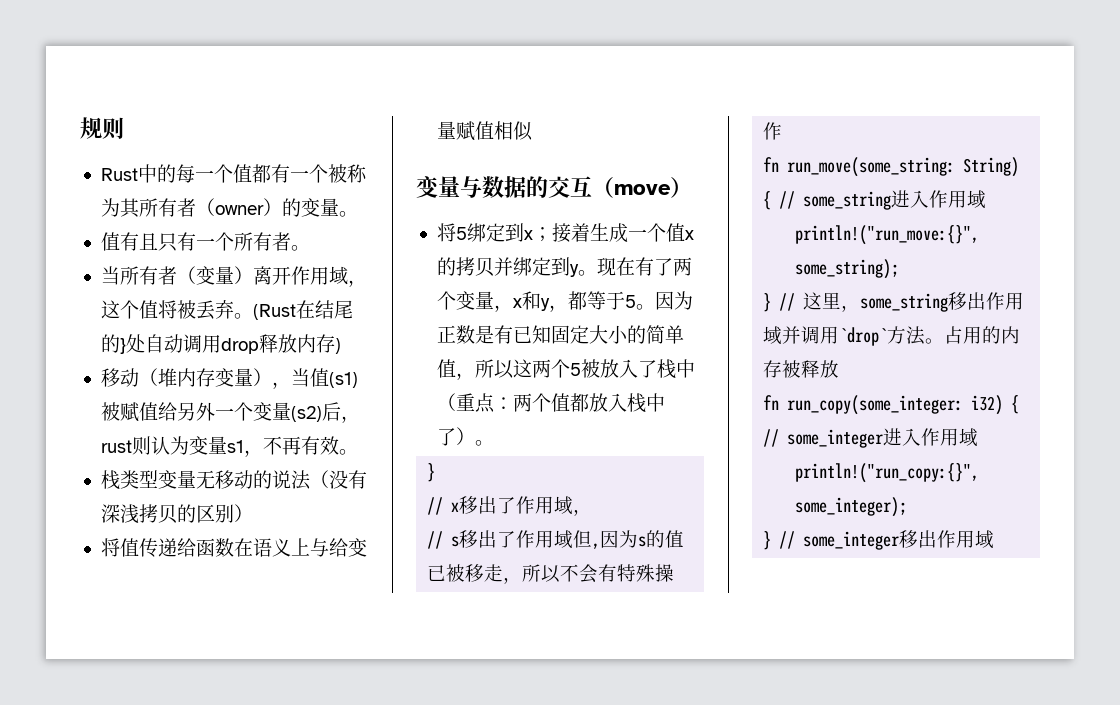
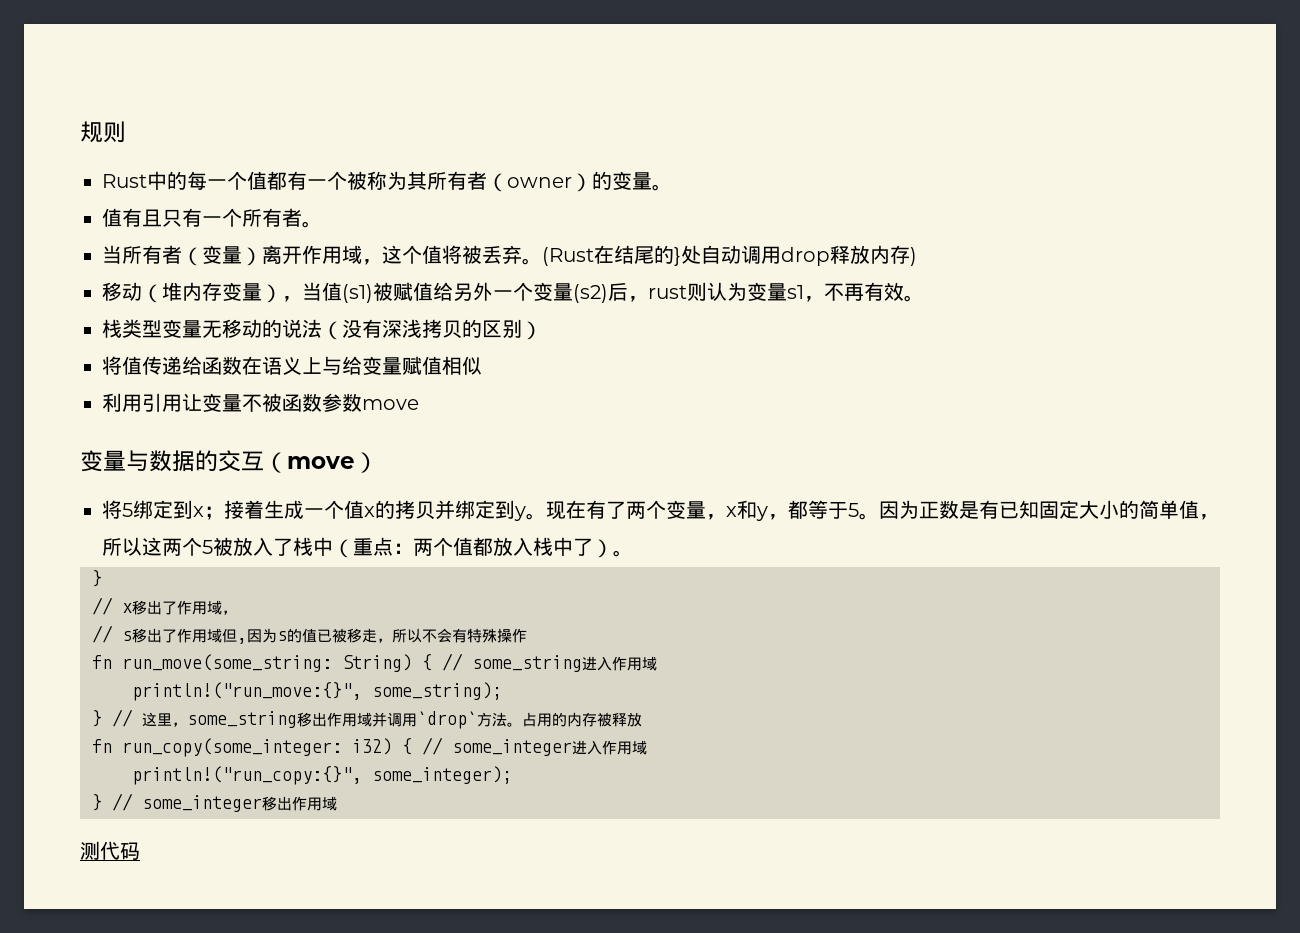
+ 利用引用让变量不被函数参数move
+ 测代码

